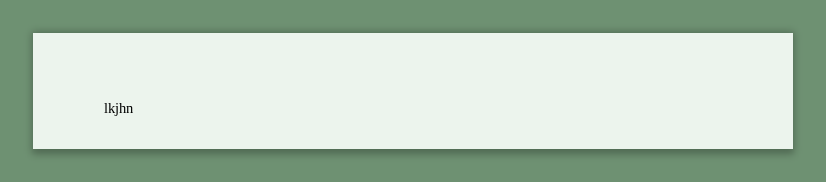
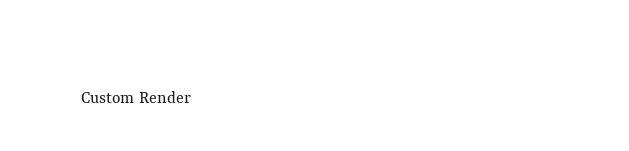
- lkjhn
+ Custom Render

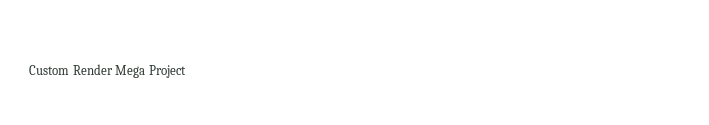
- Custom Render
+ Custom Render Mega Project

